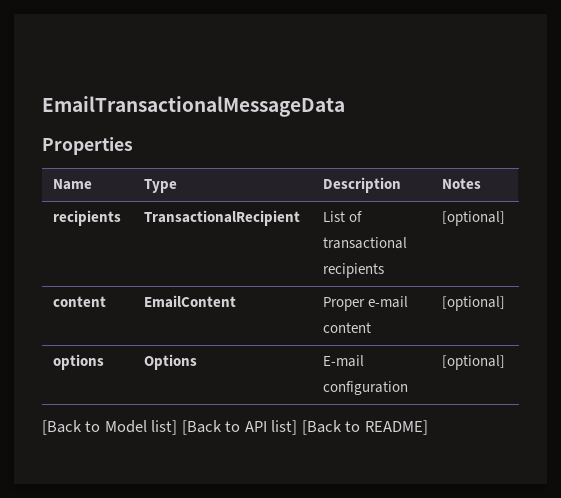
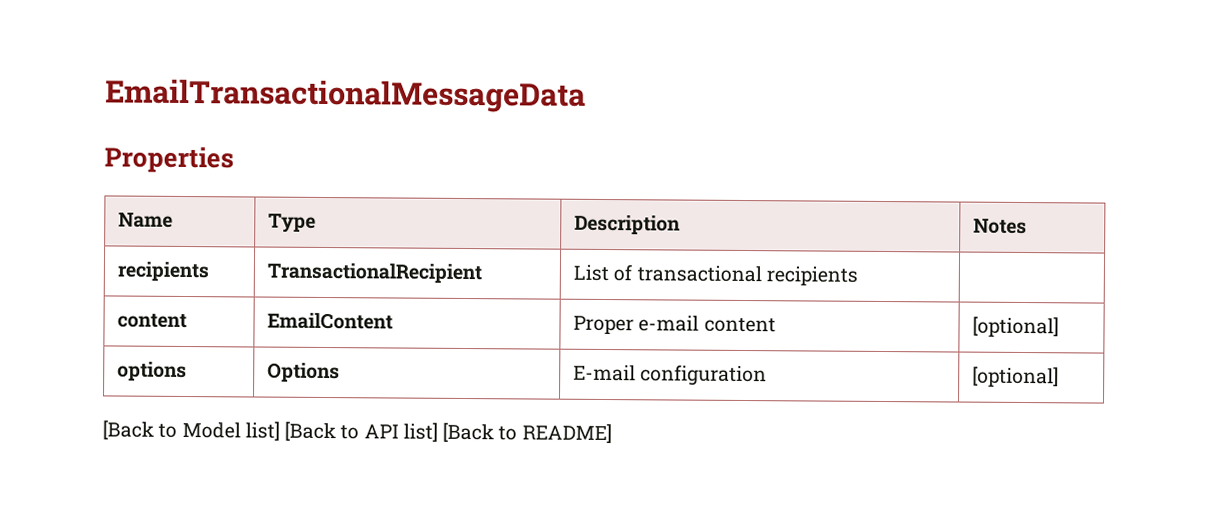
- recipients | TransactionalRecipient | List of transactional recipients | [optional]
+ recipients | TransactionalRecipient | List of transactional recipients |

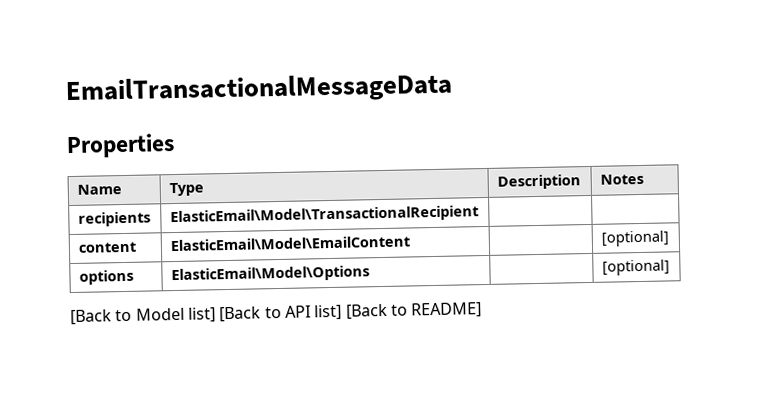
- recipients | TransactionalRecipient | List of transactional recipients |
- content | EmailContent | Proper e-mail content | [optional]
+ recipients | ElasticEmail\Model\TransactionalRecipient | |
+ content | ElasticEmail\Model\EmailContent | | [optional]
- options | Options | E-mail configuration | [optional]
+ options | ElasticEmail\Model\Options | | [optional]

